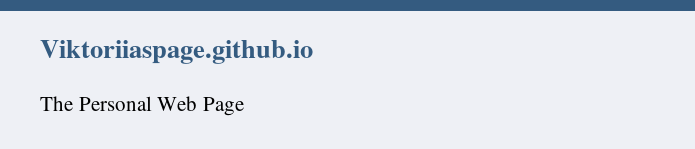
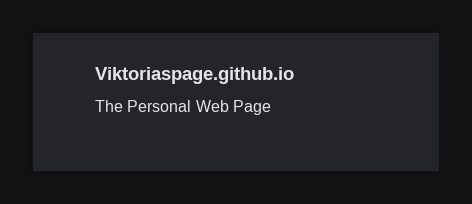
- Viktoriiaspage.github.io
+ Viktoriaspage.github.io

